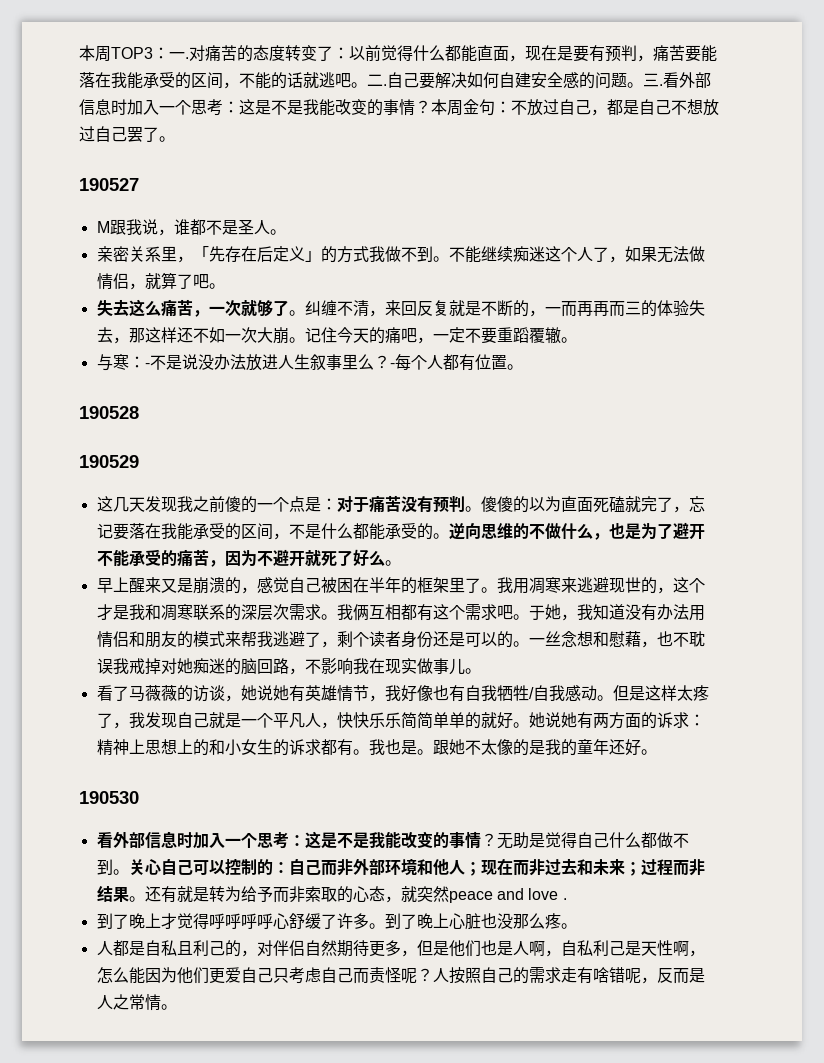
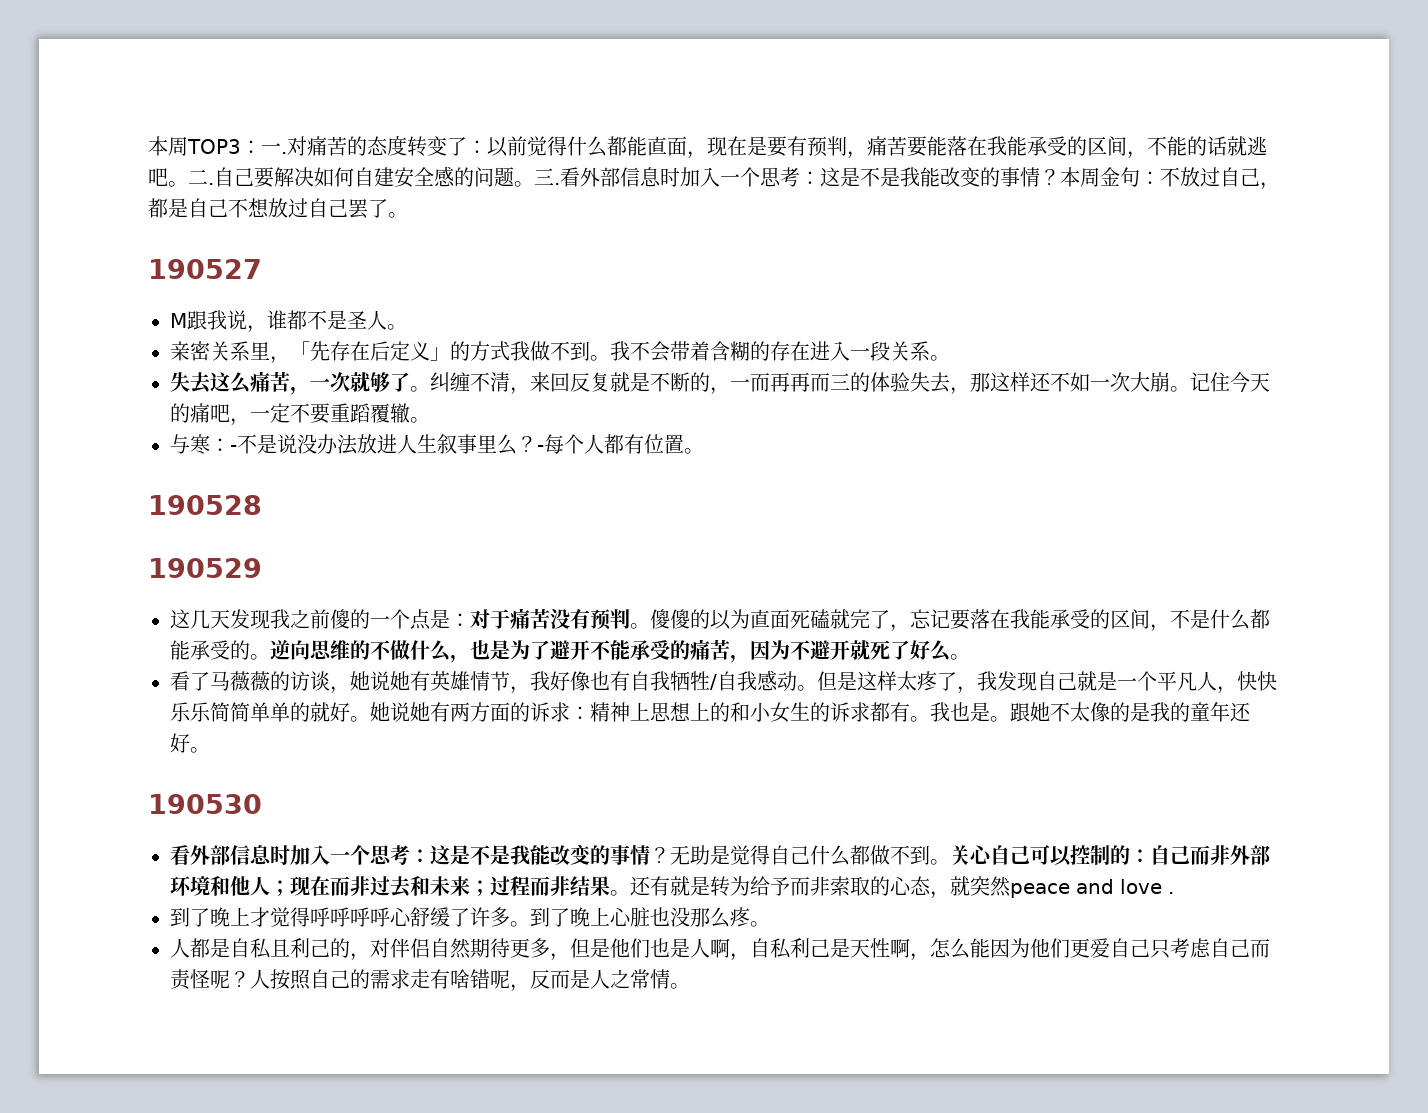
- 不能继续痴迷这个人了，如果无法做情侣，就算了吧。
+ 我不会带着含糊的存在进入一段关系。
- 早上醒来又是崩溃的，感觉自己被困在半年的框架里了。我用凋寒来逃避现世的，这个才是我和凋寒联系的深层次需求。我俩互相都有这个需求吧。于她，我知道没有办法用情侣和朋友的模式来帮我逃避了，剩个读者身份还是可以的。一丝念想和慰藉，也不耽误我戒掉对她痴迷的脑回路，不影响我在现实做事儿。

